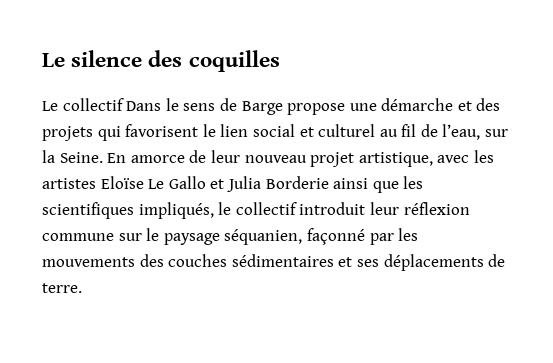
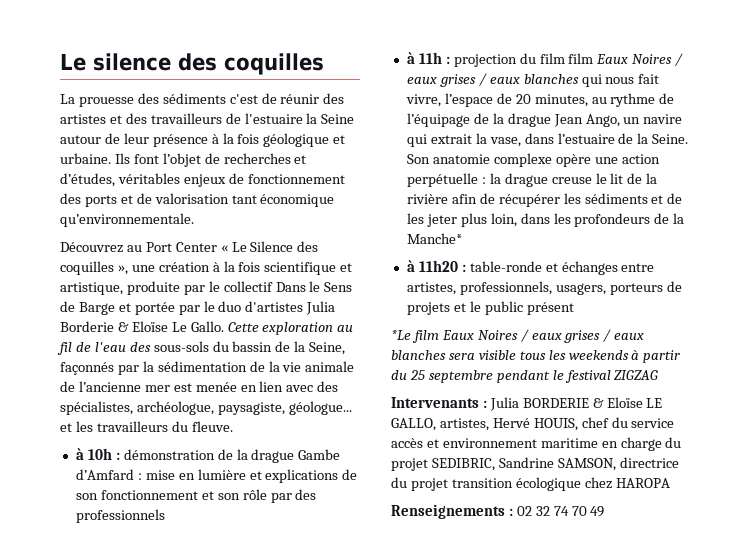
- Le collectif Dans le sens de Barge propose une démarche et des projets qui favorisent le lien social et culturel au fil de l’eau, sur la Seine. En amorce de leur nouveau projet artistique, avec les artistes Eloïse Le Gallo et Julia Borderie ainsi que les scientifiques impliqués, le collectif introduit leur réflexion commune sur le paysage séquanien, façonné par les mouvements des couches sédimentaires et ses déplacements de terre.
+ La prouesse des sédiments c'est de réunir des artistes et des travailleurs de l'estuaire la Seine autour de leur présence à la fois géologique et urbaine. Ils font l’objet de recherches et d’études, véritables enjeux de fonctionnement des ports et de valorisation tant économique qu’environnementale.
+ Découvrez au Port Center « Le Silence des coquilles », une création à la fois scientifique et artistique, produite par le collectif Dans le Sens de Barge et portée par le duo d'artistes Julia Borderie & Eloïse Le Gallo. Cette exploration au fil de l'eau des sous-sols du bassin de la Seine, façonnés par la sédimentation de la vie animale de l’ancienne mer est menée en lien avec des spécialistes, archéologue, paysagiste, géologue... et les travailleurs du fleuve.
+ à 10h : démonstration de la drague Gambe d’Amfard : mise en lumière et explications de son fonctionnement et son rôle par des professionnels
+ à 11h : projection du film film Eaux Noires / eaux grises / eaux blanches qui nous fait vivre, l’espace de 20 minutes, au rythme de l’équipage de la drague Jean Ango, un navire qui extrait la vase, dans l’estuaire de la Seine. Son anatomie complexe opère une action perpétuelle : la drague creuse le lit de la rivière afin de récupérer les sédiments et de les jeter plus loin, dans les profondeurs de la Manche*
+ à 11h20 : table-ronde et échanges entre artistes, professionnels, usagers, porteurs de projets et le public présent
+ *Le film Eaux Noires / eaux grises / eaux blanches sera visible tous les weekends à partir du 25 septembre pendant le festival ZIGZAG
+ Intervenants : Julia BORDERIE & Eloïse LE GALLO, artistes, Hervé HOUIS, chef du service accès et environnement maritime en charge du projet SEDIBRIC, Sandrine SAMSON, directrice du projet transition écologique chez HAROPA
+ Renseignements : 02 32 74 70 49

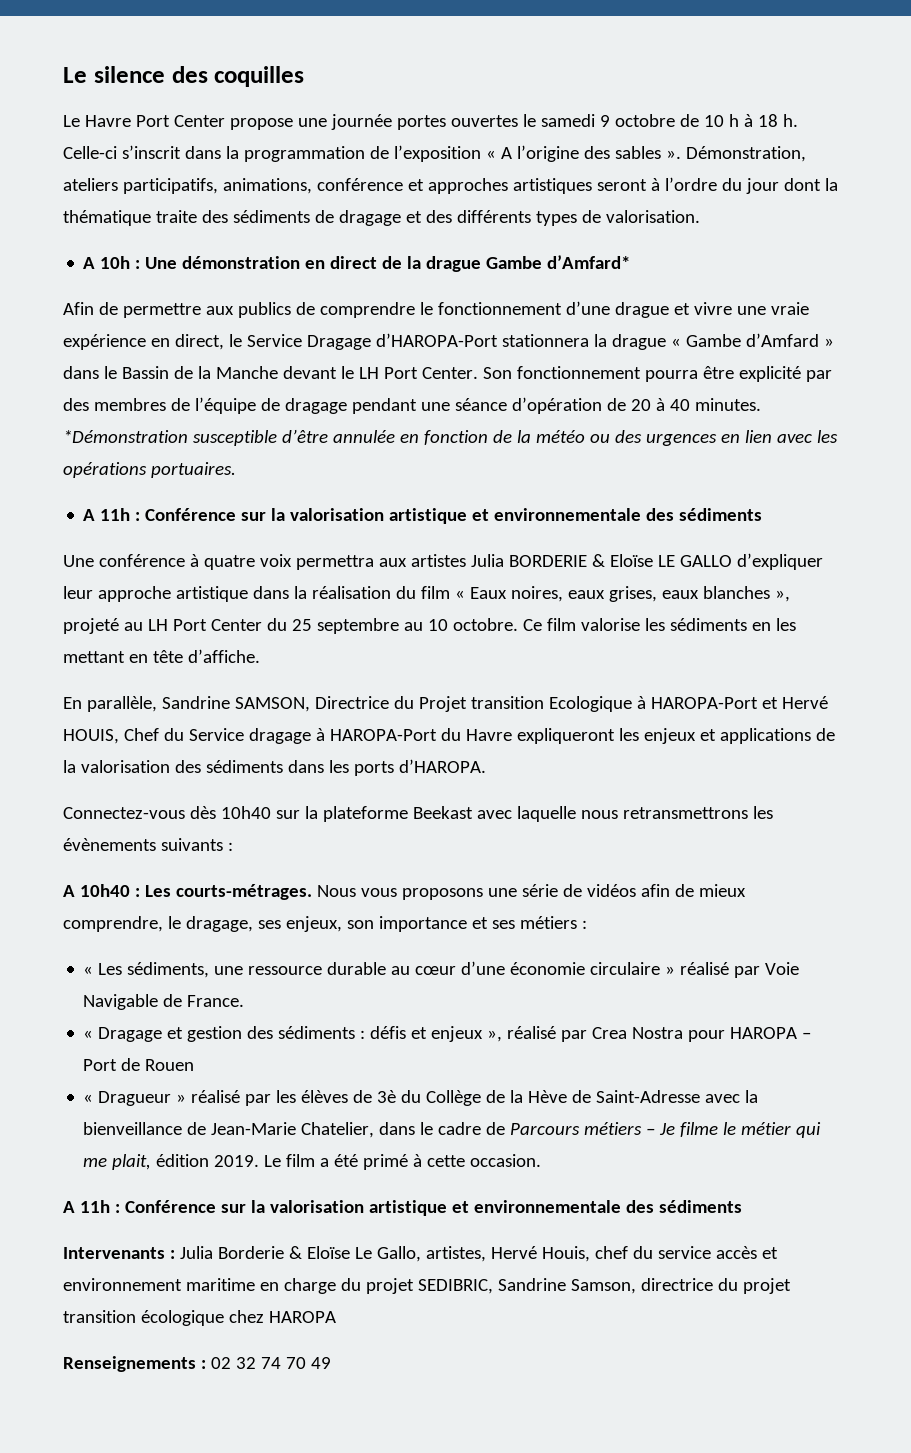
- La prouesse des sédiments c'est de réunir des artistes et des travailleurs de l'estuaire la Seine autour de leur présence à la fois géologique et urbaine. Ils font l’objet de recherches et d’études, véritables enjeux de fonctionnement des ports et de valorisation tant économique qu’environnementale.
- Découvrez au Port Center « Le Silence des coquilles », une création à la fois scientifique et artistique, produite par le collectif Dans le Sens de Barge et portée par le duo d'artistes Julia Borderie & Eloïse Le Gallo. Cette exploration au fil de l'eau des sous-sols du bassin de la Seine, façonnés par la sédimentation de la vie animale de l’ancienne mer est menée en lien avec des spécialistes, archéologue, paysagiste, géologue... et les travailleurs du fleuve.
- à 10h : démonstration de la drague Gambe d’Amfard : mise en lumière et explications de son fonctionnement et son rôle par des professionnels
- à 11h : projection du film film Eaux Noires / eaux grises / eaux blanches qui nous fait vivre, l’espace de 20 minutes, au rythme de l’équipage de la drague Jean Ango, un navire qui extrait la vase, dans l’estuaire de la Seine. Son anatomie complexe opère une action perpétuelle : la drague creuse le lit de la rivière afin de récupérer les sédiments et de les jeter plus loin, dans les profondeurs de la Manche*
- à 11h20 : table-ronde et échanges entre artistes, professionnels, usagers, porteurs de projets et le public présent
- *Le film Eaux Noires / eaux grises / eaux blanches sera visible tous les weekends à partir du 25 septembre pendant le festival ZIGZAG
- Intervenants : Julia BORDERIE & Eloïse LE GALLO, artistes, Hervé HOUIS, chef du service accès et environnement maritime en charge du projet SEDIBRIC, Sandrine SAMSON, directrice du projet transition écologique chez HAROPA
+ Le Havre Port Center propose une journée portes ouvertes le samedi 9 octobre de 10 h à 18 h. Celle-ci s’inscrit dans la programmation de l’exposition « A l’origine des sables ». Démonstration, ateliers participatifs, animations, conférence et approches artistiques seront à l’ordre du jour dont la thématique traite des sédiments de dragage et des différents types de valorisation.
+ A 10h : Une démonstration en direct de la drague Gambe d’Amfard*
+ Afin de permettre aux publics de comprendre le fonctionnement d’une drague et vivre une vraie expérience en direct, le Service Dragage d’HAROPA-Port stationnera la drague « Gambe d’Amfard » dans le Bassin de la Manche devant le LH Port Center. Son fonctionnement pourra être explicité par des membres de l’équipe de dragage pendant une séance d’opération de 20 à 40 minutes. *Démonstration susceptible d’être annulée en fonction de la météo ou des urgences en lien avec les opérations portuaires.
+ A 11h : Conférence sur la valorisation artistique et environnementale des sédiments
+ Une conférence à quatre voix permettra aux artistes Julia BORDERIE & Eloïse LE GALLO d’expliquer leur approche artistique dans la réalisation du film « Eaux noires, eaux grises, eaux blanches », projeté au LH Port Center du 25 septembre au 10 octobre. Ce film valorise les sédiments en les mettant en tête d’affiche.
+ En parallèle, Sandrine SAMSON, Directrice du Projet transition Ecologique à HAROPA-Port et Hervé HOUIS, Chef du Service dragage à HAROPA-Port du Havre expliqueront les enjeux et applications de la valorisation des sédiments dans les ports d’HAROPA.
+ Connectez-vous dès 10h40 sur la plateforme Beekast avec laquelle nous retransmettrons les évènements suivants :
+ A 10h40 : Les courts-métrages. Nous vous proposons une série de vidéos afin de mieux comprendre, le dragage, ses enjeux, son importance et ses métiers :
+ « Les sédiments, une ressource durable au cœur d’une économie circulaire » réalisé par Voie Navigable de France.
+ « Dragage et gestion des sédiments : défis et enjeux », réalisé par Crea Nostra pour HAROPA – Port de Rouen
+ « Dragueur » réalisé par les élèves de 3è du Collège de la Hève de Saint-Adresse avec la bienveillance de Jean-Marie Chatelier, dans le cadre de Parcours métiers – Je filme le métier qui me plait, édition 2019. Le film a été primé à cette occasion.
+ A 11h : Conférence sur la valorisation artistique et environnementale des sédiments
+ Intervenants : Julia Borderie & Eloïse Le Gallo, artistes, Hervé Houis, chef du service accès et environnement maritime en charge du projet SEDIBRIC, Sandrine Samson, directrice du projet transition écologique chez HAROPA

